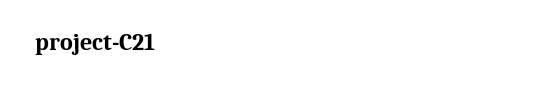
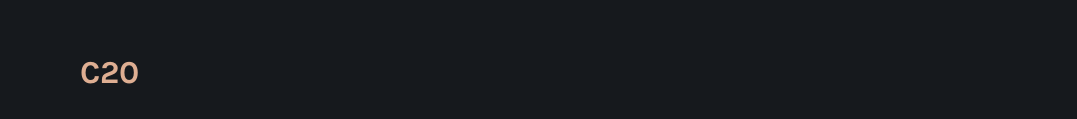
- project-C21
+ C20

